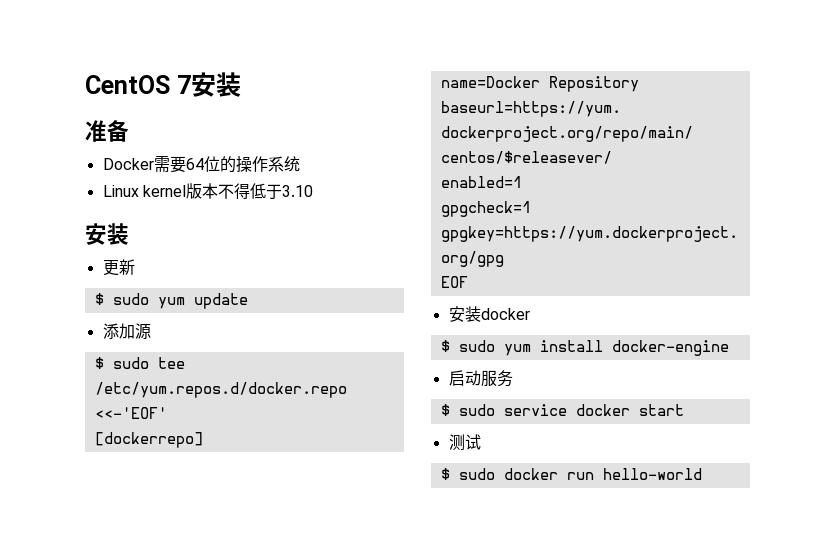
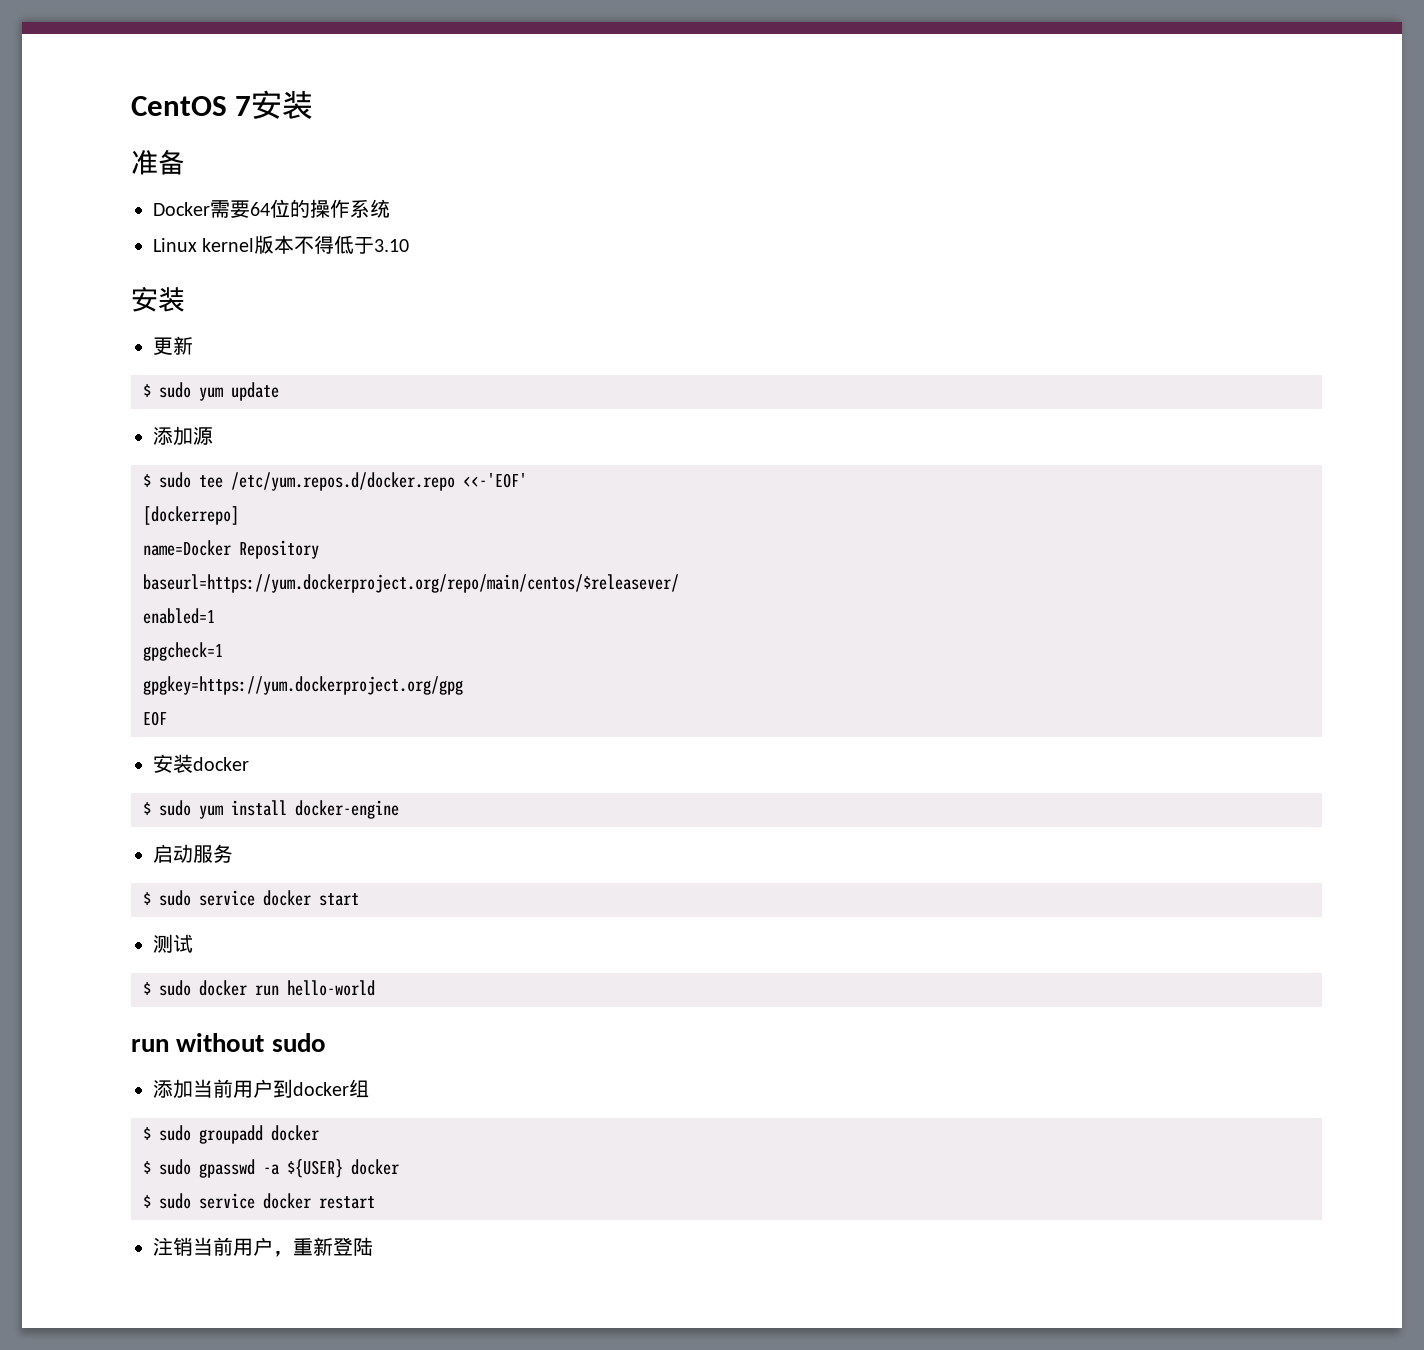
+ run without sudo
+ 添加当前用户到docker组
+ $ sudo groupadd docker
+ $ sudo gpasswd -a ${USER} docker
+ $ sudo service docker restart
+ 注销当前用户，重新登陆

